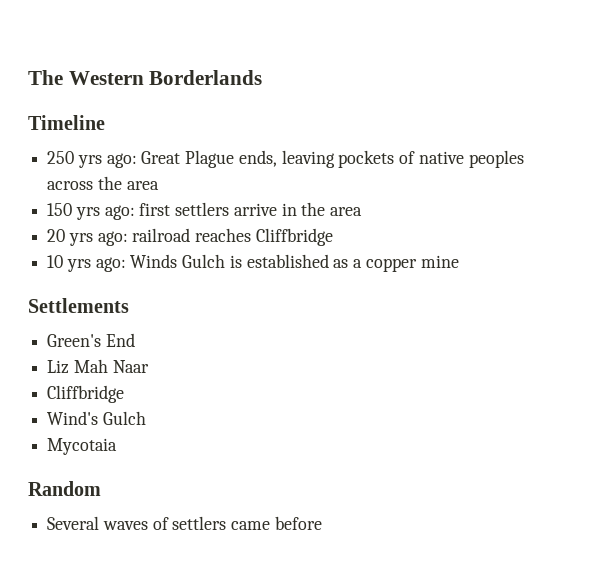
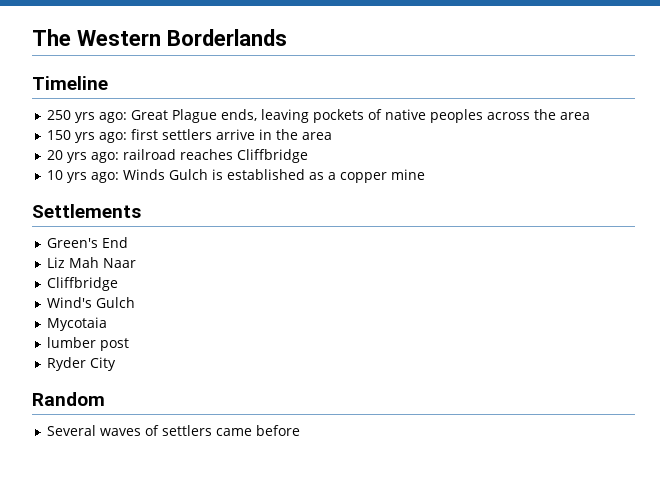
+ lumber post
+ Ryder City

